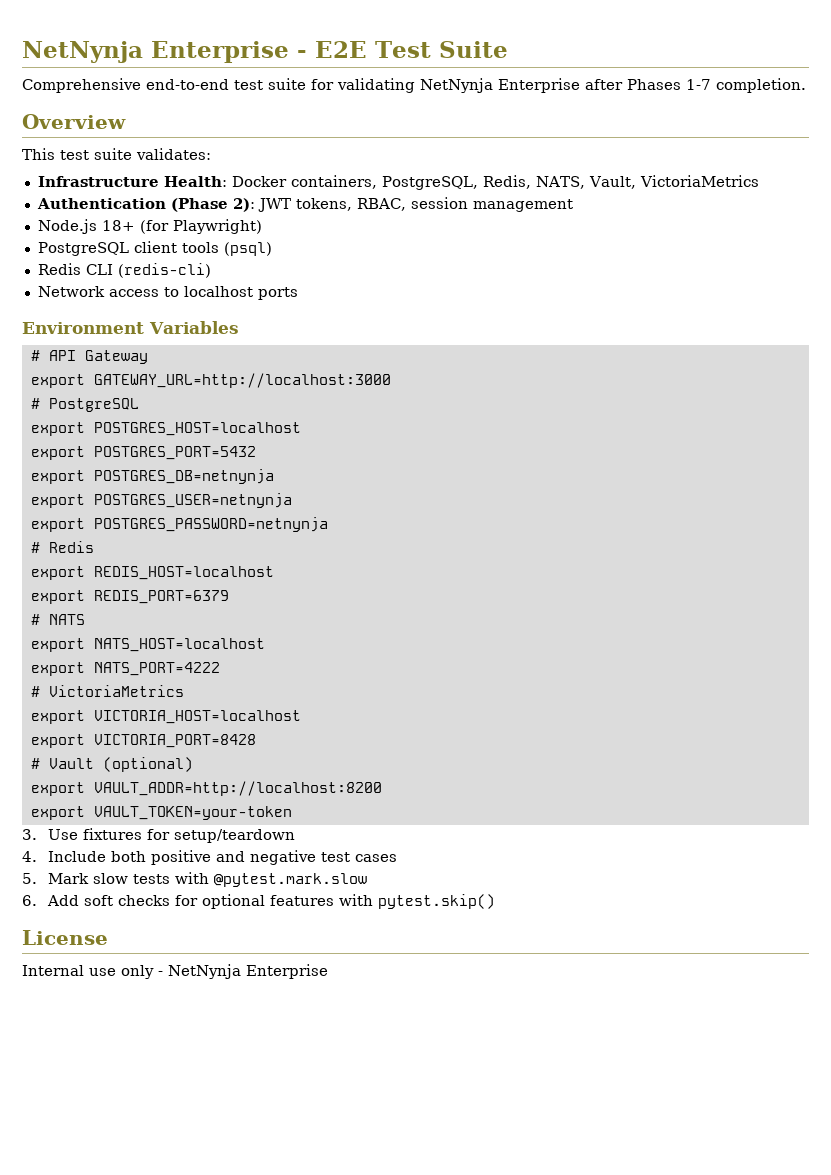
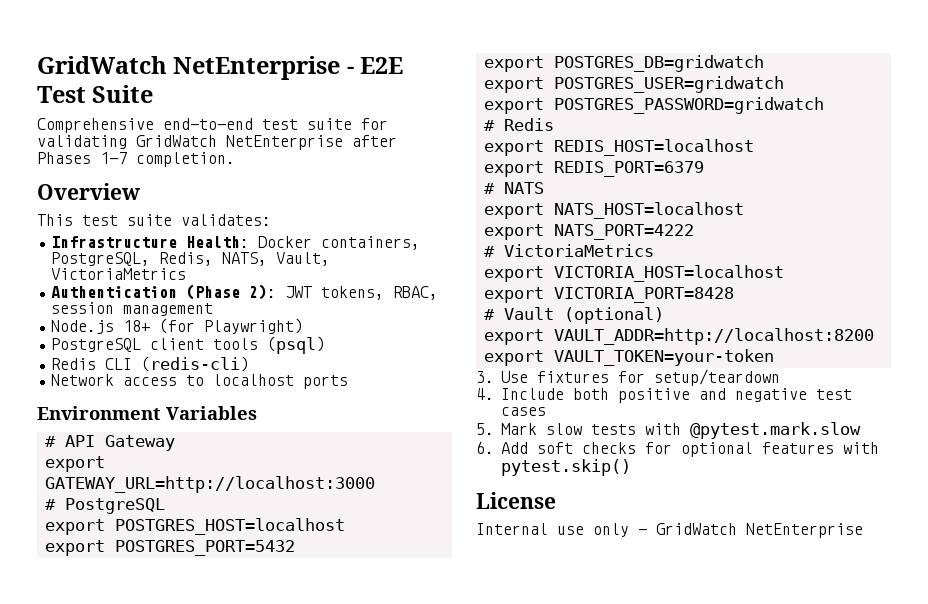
- NetNynja Enterprise - E2E Test Suite
+ GridWatch NetEnterprise - E2E Test Suite
- Comprehensive end-to-end test suite for validating NetNynja Enterprise after Phases 1-7 completion.
+ Comprehensive end-to-end test suite for validating GridWatch NetEnterprise after Phases 1-7 completion.
- export POSTGRES_DB=netnynja
- export POSTGRES_USER=netnynja
- export POSTGRES_PASSWORD=netnynja
+ export POSTGRES_DB=gridwatch
+ export POSTGRES_USER=gridwatch
+ export POSTGRES_PASSWORD=gridwatch
- Internal use only - NetNynja Enterprise
+ Internal use only - GridWatch NetEnterprise

